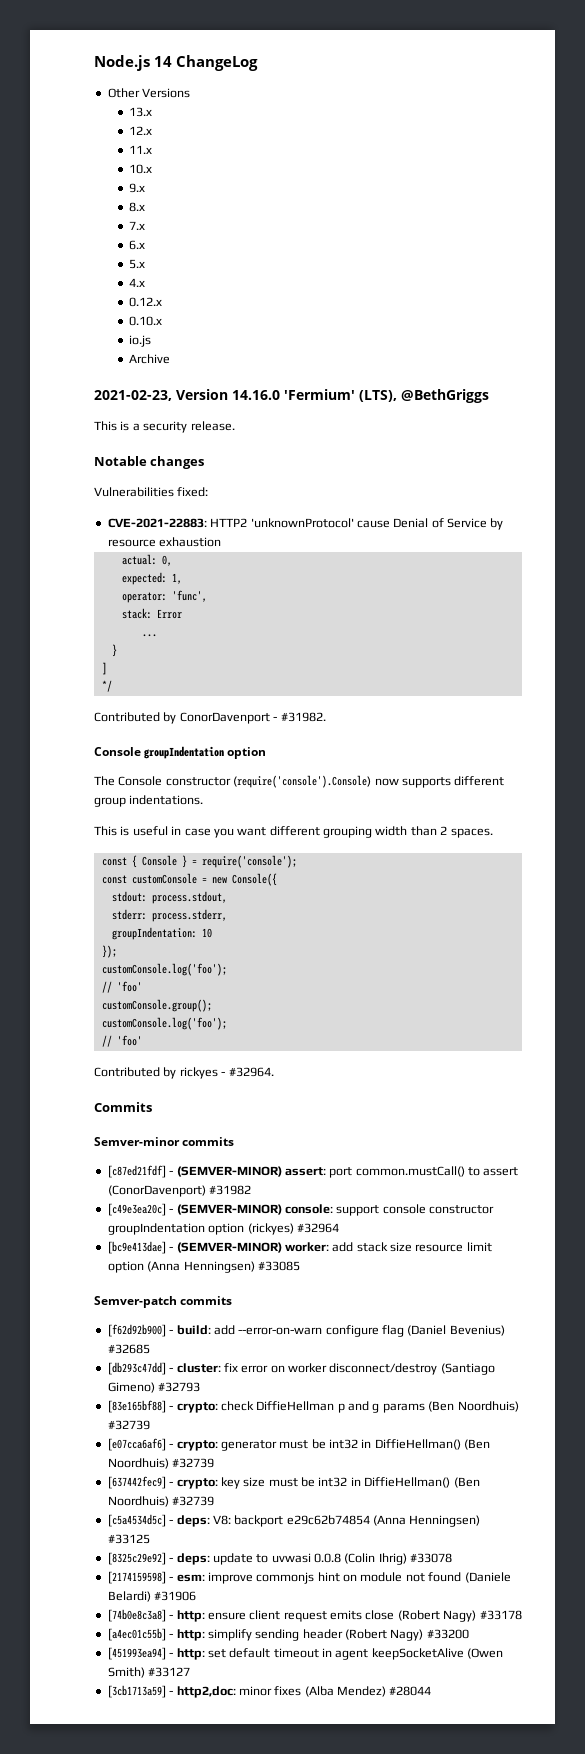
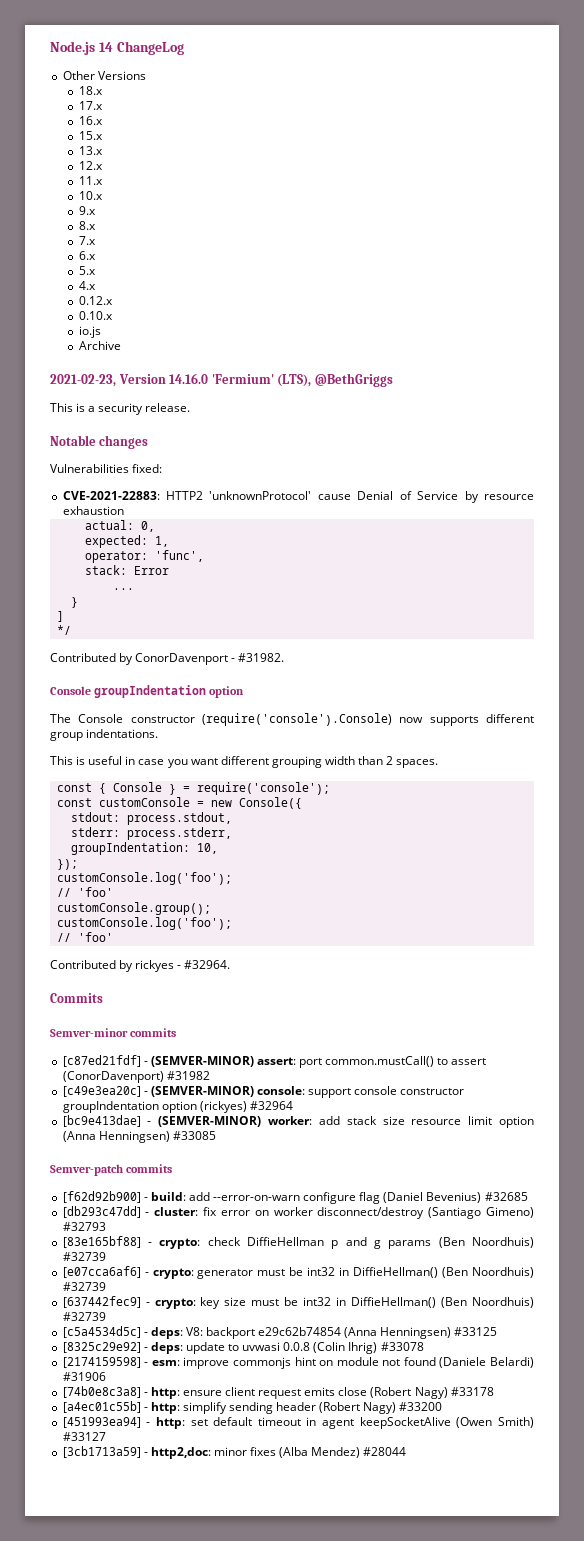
+ 18.x
+ 17.x
+ 16.x
+ 15.x
- groupIndentation: 10
+ groupIndentation: 10,

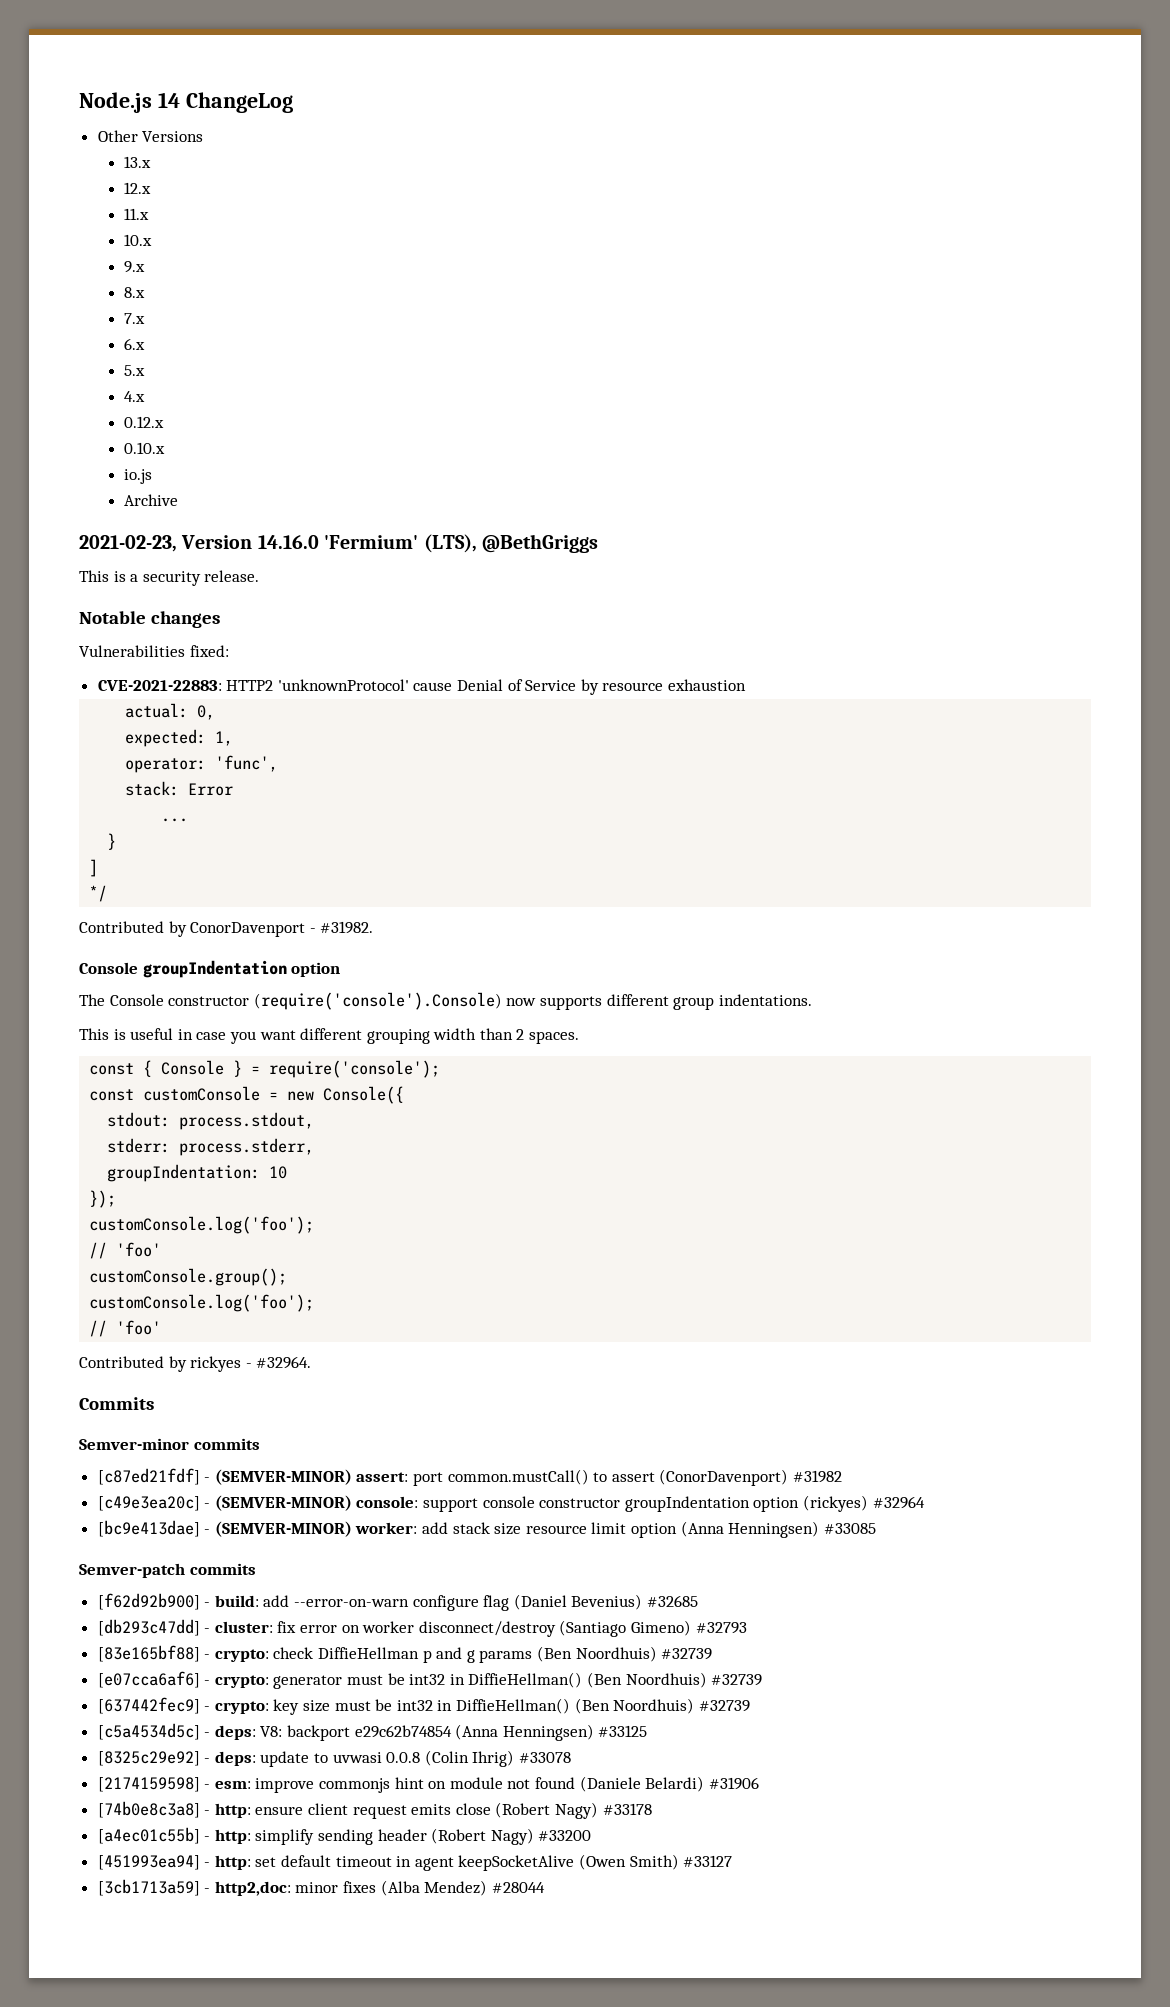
- 18.x
- 17.x
- 16.x
- 15.x
- groupIndentation: 10,
+ groupIndentation: 10

